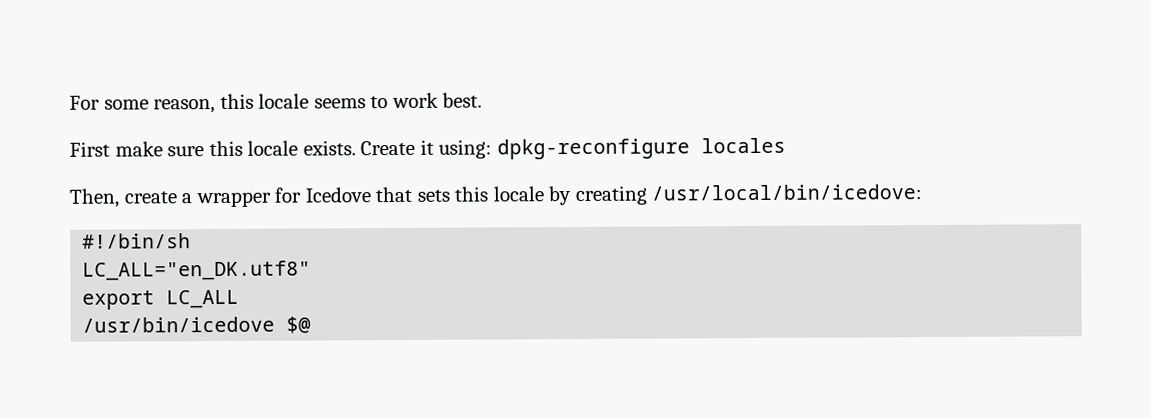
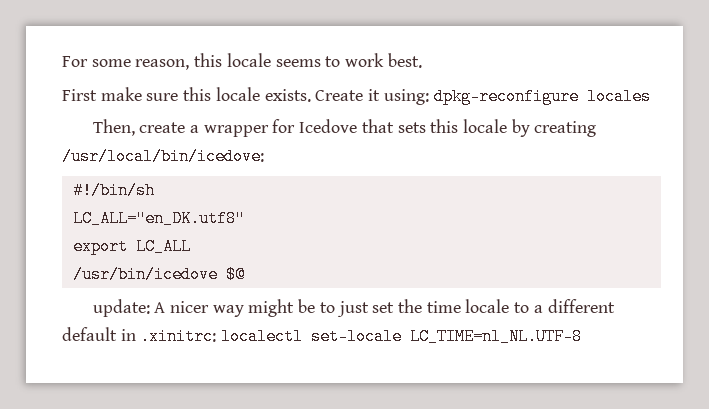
+ update: A nicer way might be to just set the time locale to a different default in .xinitrc: localectl set-locale LC_TIME=nl_NL.UTF-8

